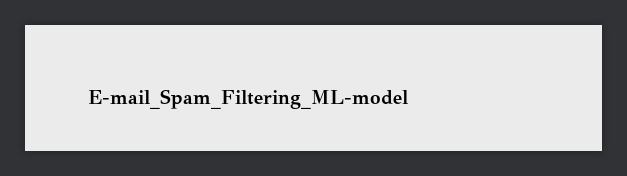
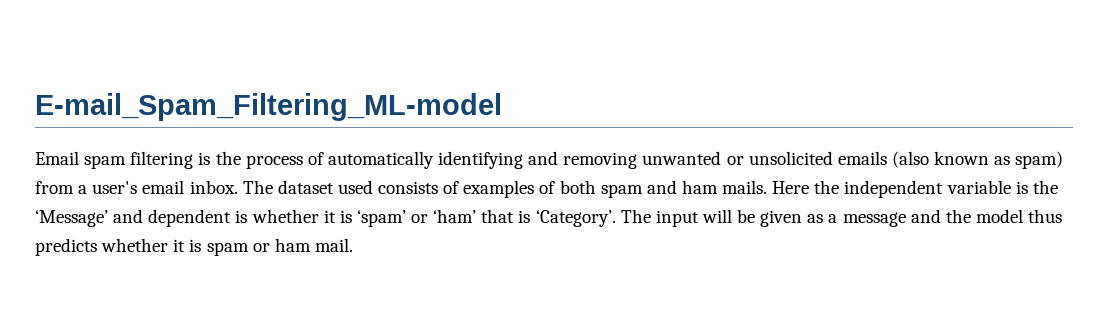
+ Email spam filtering is the process of automatically identifying and removing unwanted or unsolicited emails (also known as spam) from a user's email inbox. The dataset used consists of examples of both spam and ham mails. Here the independent variable is the ‘Message’ and dependent is whether it is ‘spam’ or ‘ham’ that is ‘Category’. The input will be given as a message and the model thus predicts whether it is spam or ham mail.

